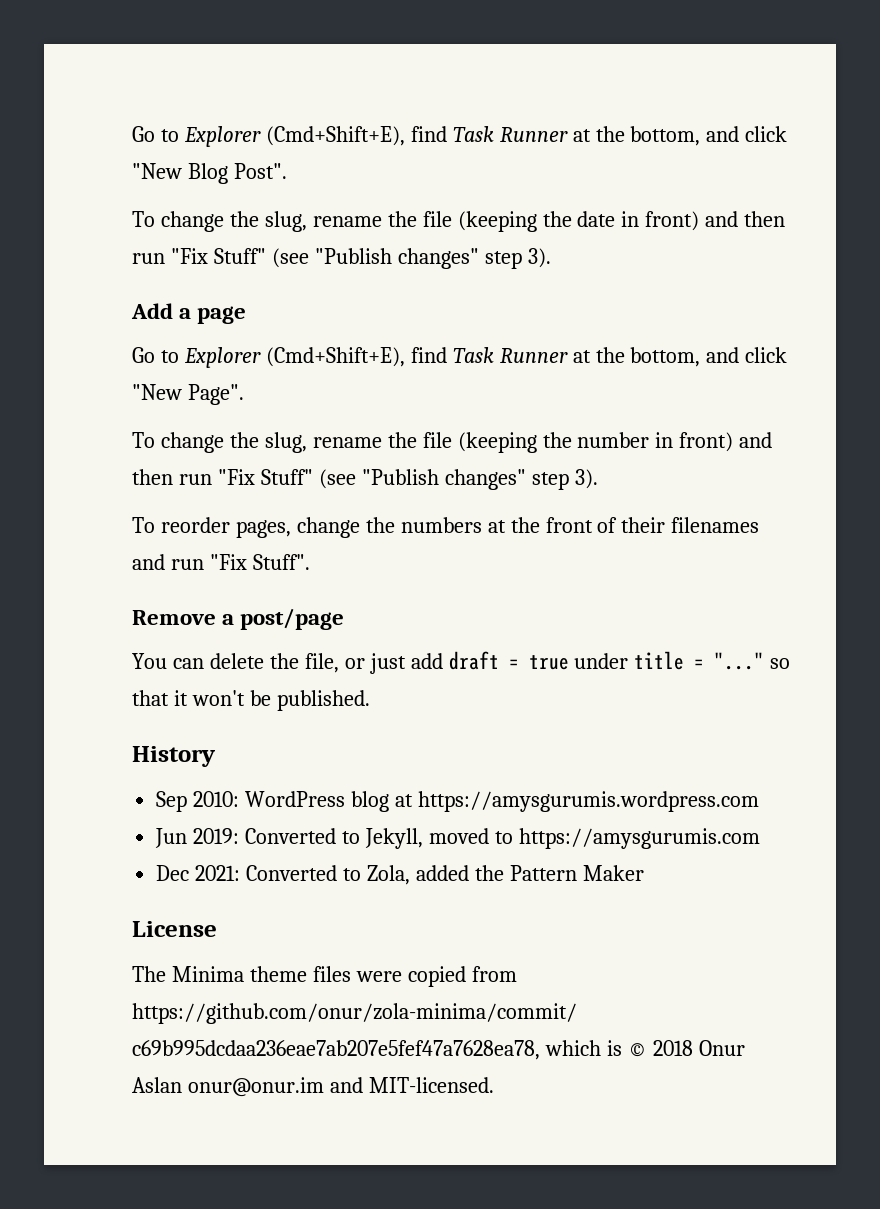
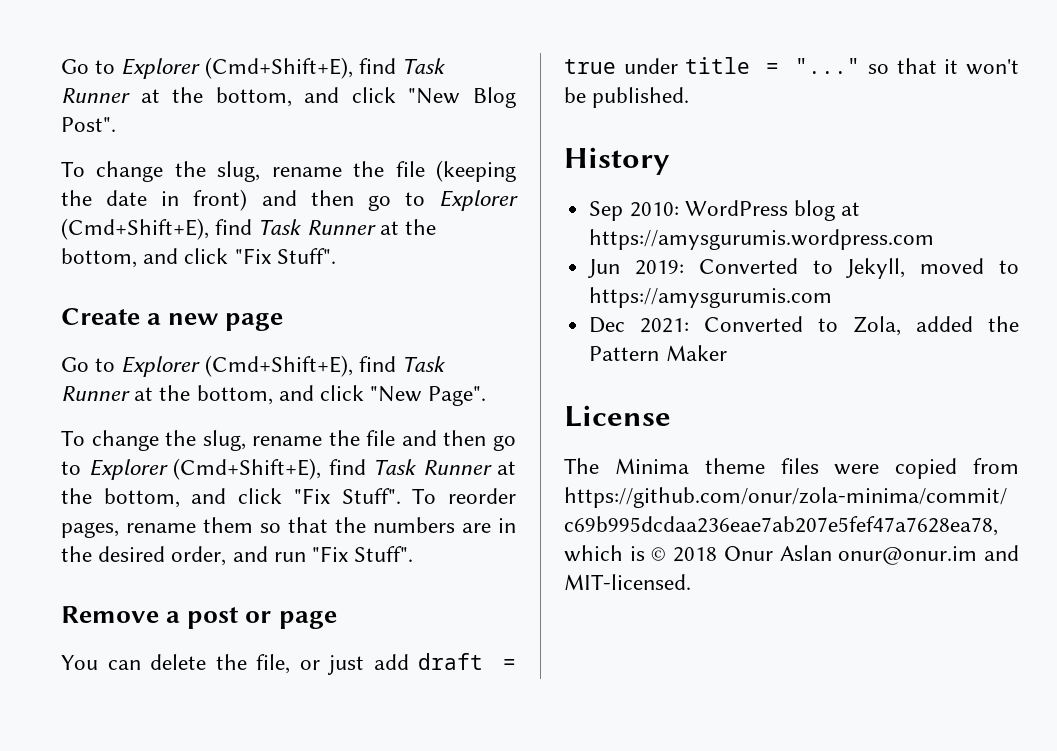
- To change the slug, rename the file (keeping the date in front) and then run "Fix Stuff" (see "Publish changes" step 3).
- Add a page
+ To change the slug, rename the file (keeping the date in front) and then go to Explorer (Cmd+Shift+E), find Task Runner at the bottom, and click "Fix Stuff".
+ Create a new page
- To change the slug, rename the file (keeping the number in front) and then run "Fix Stuff" (see "Publish changes" step 3).
- To reorder pages, change the numbers at the front of their filenames and run "Fix Stuff".
+ To change the slug, rename the file and then go to Explorer (Cmd+Shift+E), find Task Runner at the bottom, and click "Fix Stuff". To reorder pages, rename them so that the numbers are in the desired order, and run "Fix Stuff".
- Remove a post/page
+ Remove a post or page

